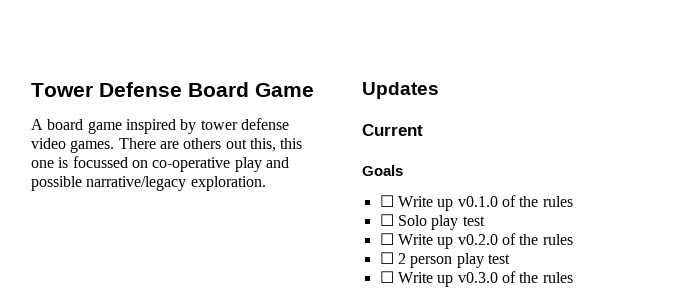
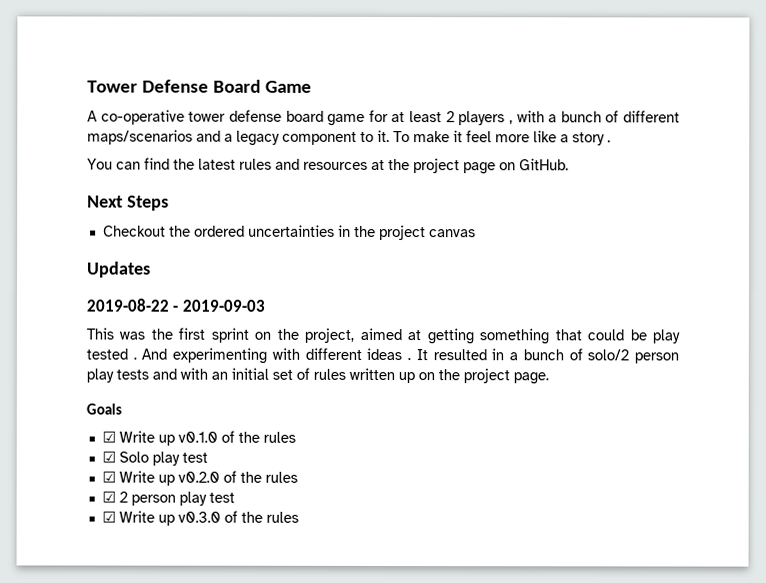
- A board game inspired by tower defense video games. There are others out this, this one is focussed on co-operative play and possible narrative/legacy exploration.
+ A co-operative tower defense board game for at least 2 players , with a bunch of different maps/scenarios and a legacy component to it. To make it feel more like a story .
+ You can find the latest rules and resources at the project page on GitHub.
+ Next Steps
+ Checkout the ordered uncertainties in the project canvas
  Updates
- Current
+ 2019-08-22 - 2019-09-03
+ This was the first sprint on the project, aimed at getting something that could be play tested . And experimenting with different ideas . It resulted in a bunch of solo/2 person play tests and with an initial set of rules written up on the project page.
- ☐ Write up v0.1.0 of the rules
+ ☑ Write up v0.1.0 of the rules
- ☐ Solo play test
+ ☑ Solo play test
- ☐ Write up v0.2.0 of the rules
+ ☑ Write up v0.2.0 of the rules
- ☐ 2 person play test
+ ☑ 2 person play test
- ☐ Write up v0.3.0 of the rules
+ ☑ Write up v0.3.0 of the rules

